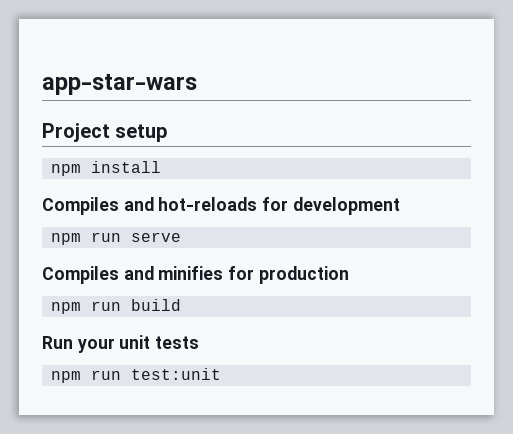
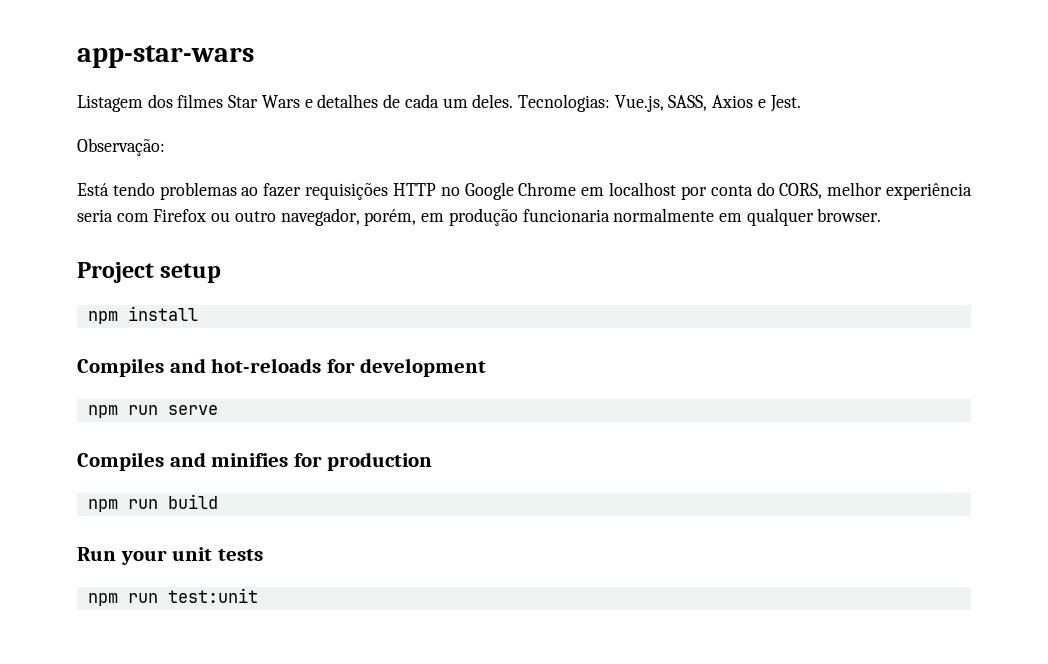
+ Listagem dos filmes Star Wars e detalhes de cada um deles. Tecnologias: Vue.js, SASS, Axios e Jest.
+ Observação:
+ Está tendo problemas ao fazer requisições HTTP no Google Chrome em localhost por conta do CORS, melhor experiência seria com Firefox ou outro navegador, porém, em produção funcionaria normalmente em qualquer browser.

